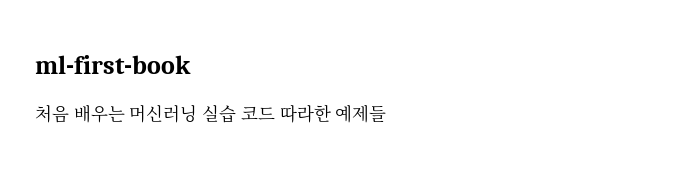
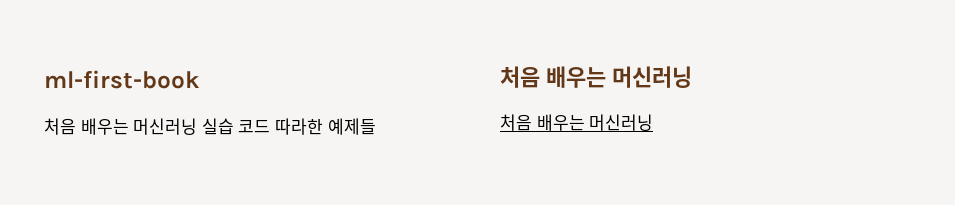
  처음 배우는 머신러닝 실습 코드 따라한 예제들
+ 처음 배우는 머신러닝
+ 처음 배우는 머신러닝

